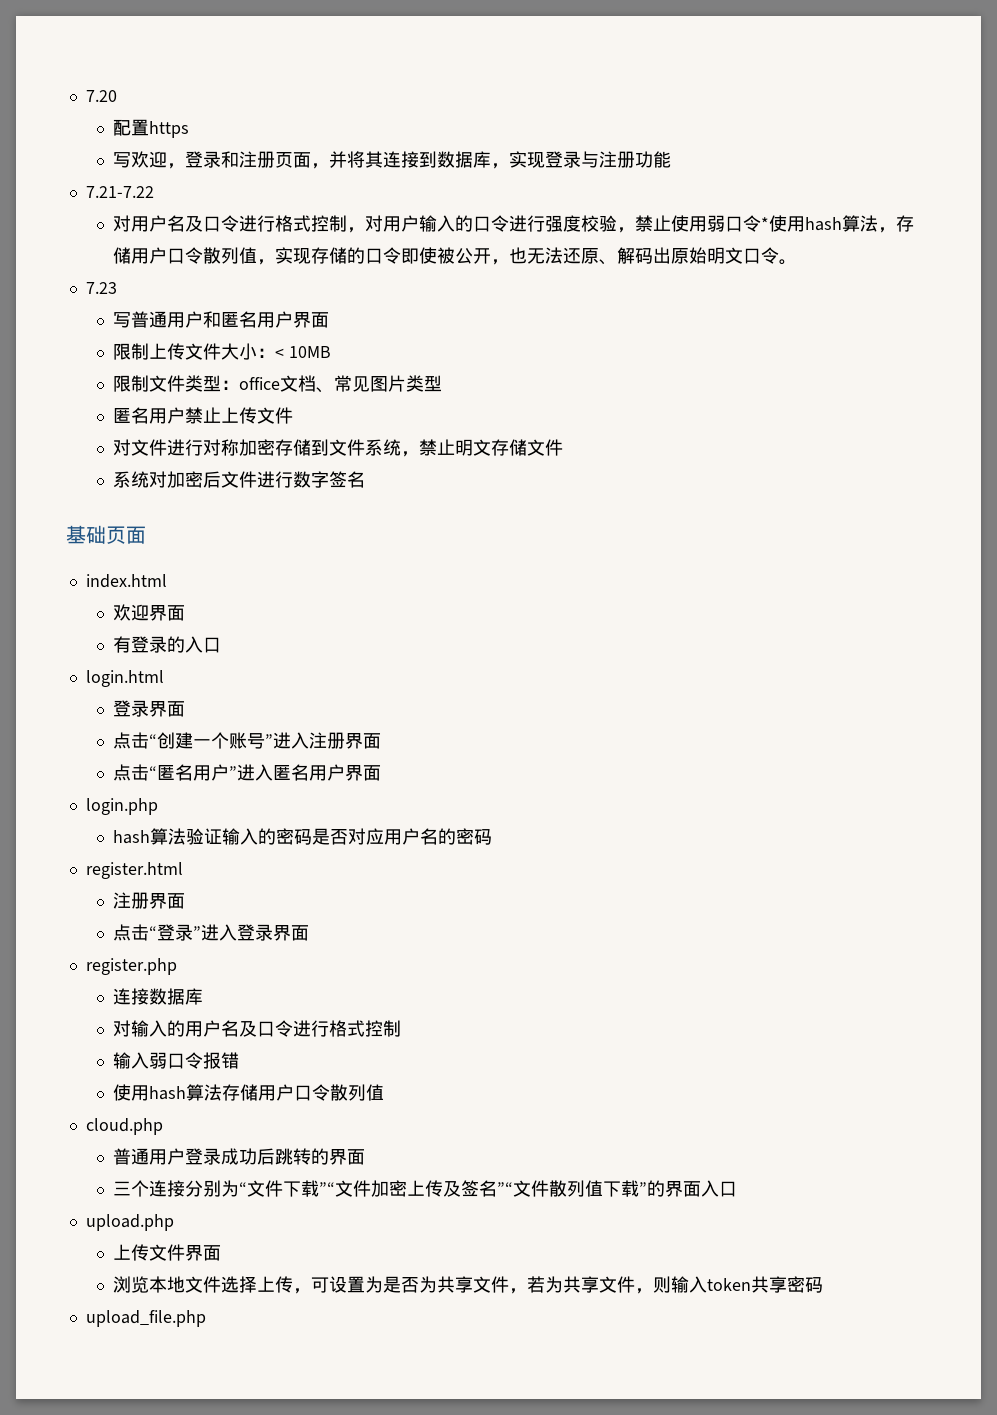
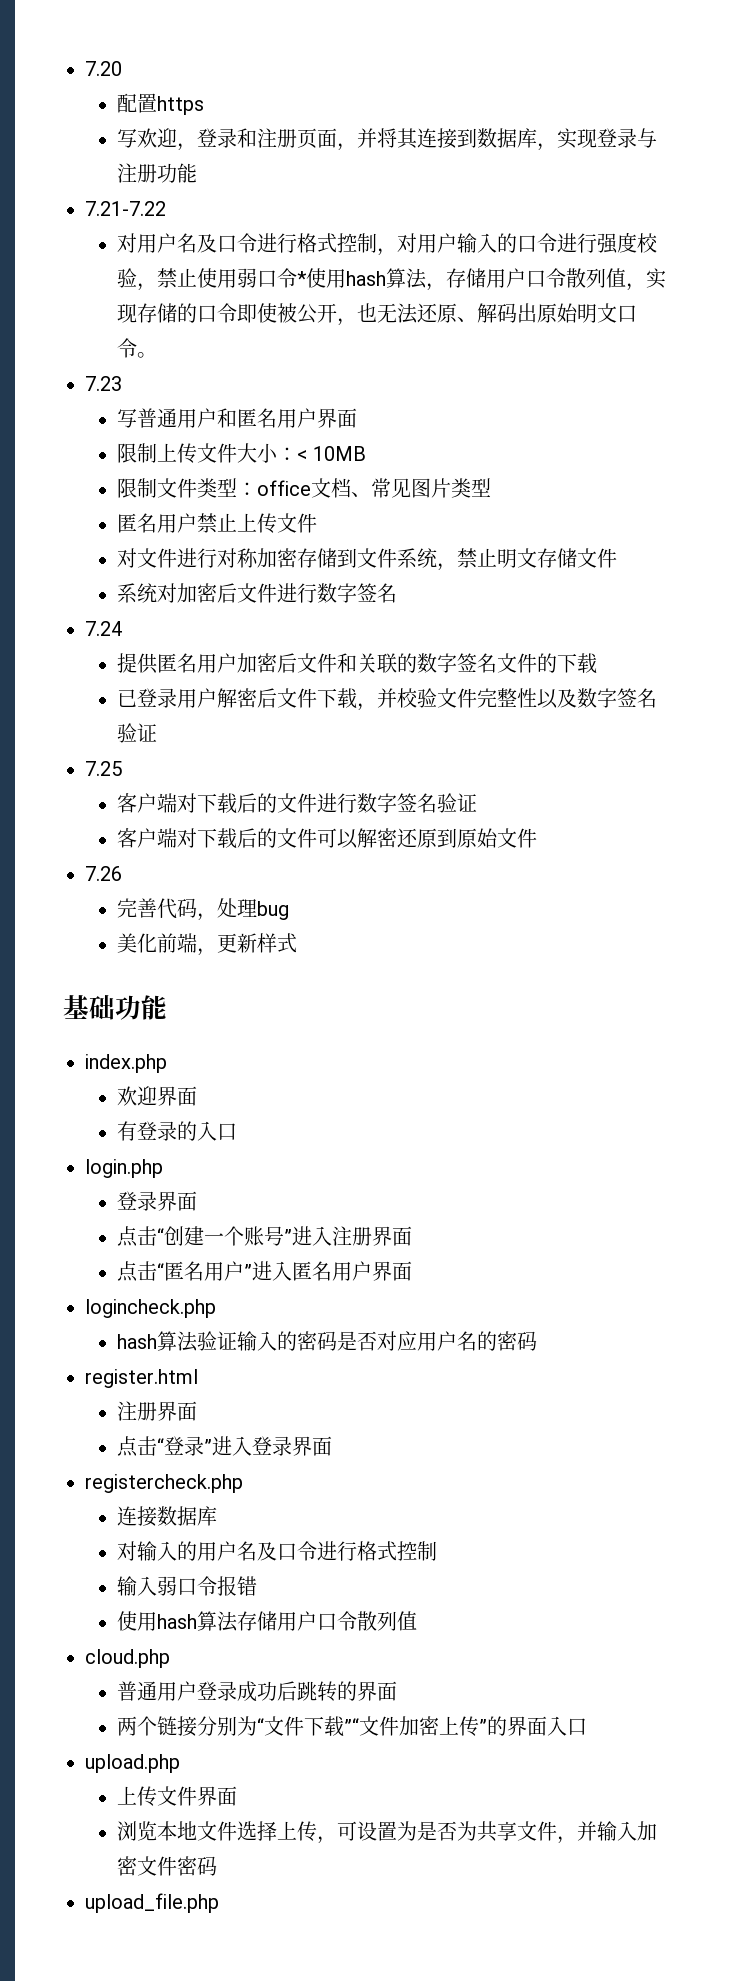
+ 7.24
+ 提供匿名用户加密后文件和关联的数字签名文件的下载
+ 已登录用户解密后文件下载，并校验文件完整性以及数字签名验证
+ 7.25
+ 客户端对下载后的文件进行数字签名验证
+ 客户端对下载后的文件可以解密还原到原始文件
+ 7.26
+ 完善代码，处理bug
+ 美化前端，更新样式
- 基础页面
- index.html
+ 基础功能
+ index.php
- login.html
+ login.php
- login.php
+ logincheck.php
- register.php
+ registercheck.php
- 三个连接分别为“文件下载”“文件加密上传及签名”“文件散列值下载”的界面入口
+ 两个链接分别为“文件下载”“文件加密上传”的界面入口
- 浏览本地文件选择上传，可设置为是否为共享文件，若为共享文件，则输入token共享密码
+ 浏览本地文件选择上传，可设置为是否为共享文件，并输入加密文件密码

